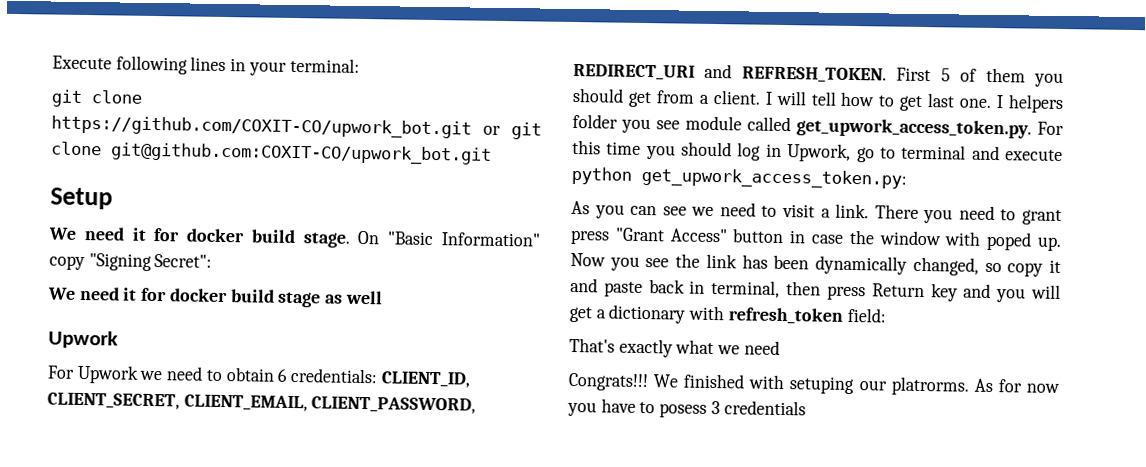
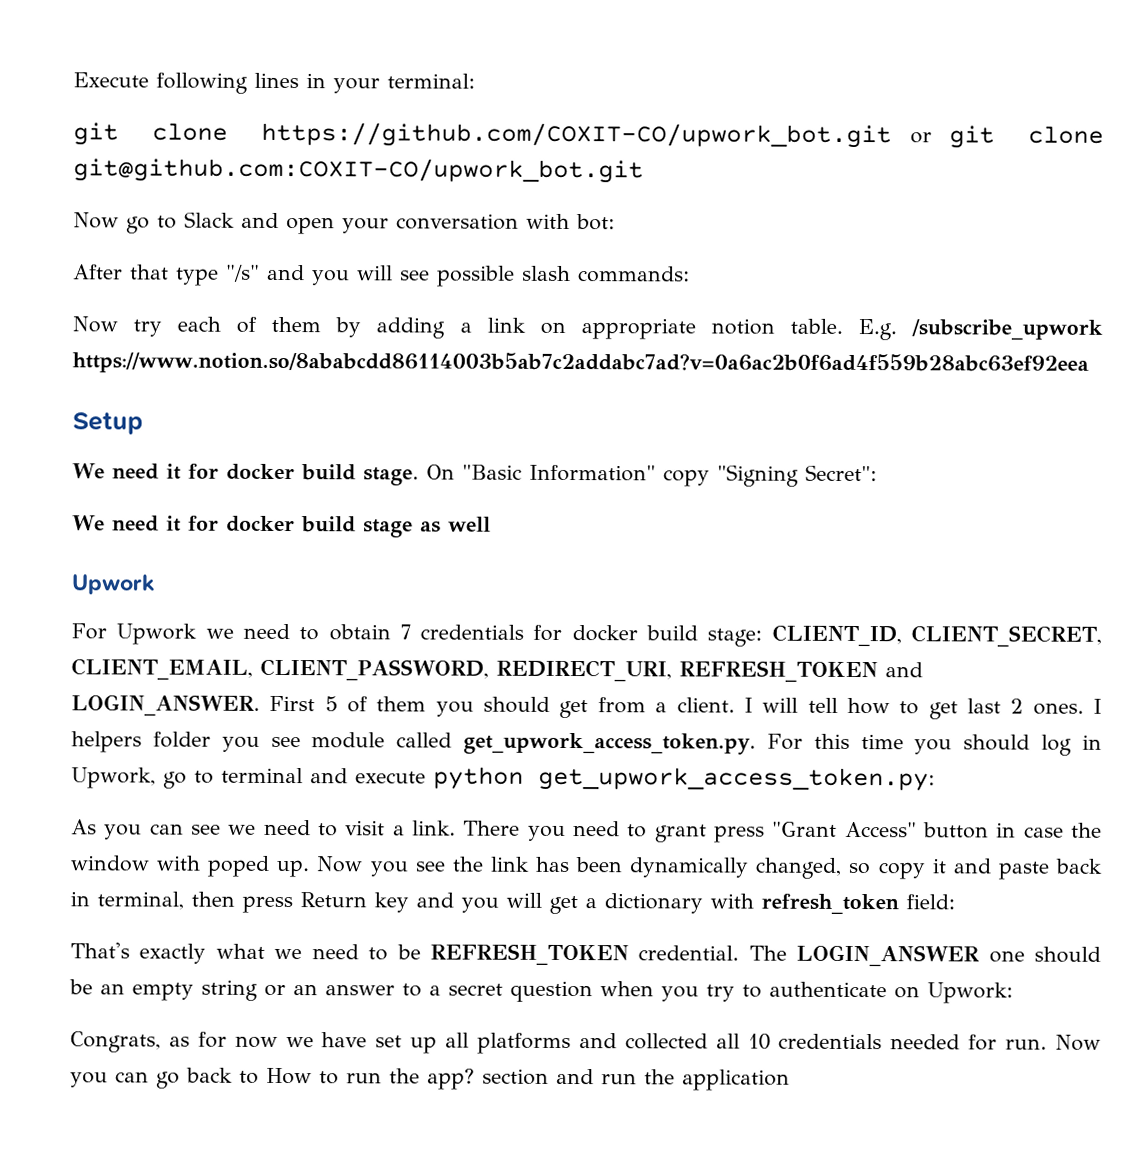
+ Now go to Slack and open your conversation with bot:
+ After that type "/s" and you will see possible slash commands:
+ Now try each of them by adding a link on appropriate notion table. E.g. /subscribe_upwork https://www.notion.so/8ababcdd86114003b5ab7c2addabc7ad?v=0a6ac2b0f6ad4f559b28abc63ef92eea
- For Upwork we need to obtain 6 credentials: CLIENT_ID, CLIENT_SECRET, CLIENT_EMAIL, CLIENT_PASSWORD, REDIRECT_URI and REFRESH_TOKEN.
+ For Upwork we need to obtain 7 credentials for docker build stage: CLIENT_ID, CLIENT_SECRET, CLIENT_EMAIL, CLIENT_PASSWORD, REDIRECT_URI, REFRESH_TOKEN and LOGIN_ANSWER.
- I will tell how to get last one.
+ I will tell how to get last 2 ones.
- That's exactly what we need
- Congrats!!! We finished with setuping our platrorms. As for now you have to posess 3 credentials
+ That's exactly what we need to be REFRESH_TOKEN credential. The LOGIN_ANSWER one should be an empty string or an answer to a secret question when you try to authenticate on Upwork:
+ Congrats, as for now we have set up all platforms and collected all 10 credentials needed for run. Now you can go back to How to run the app? section and run the application

